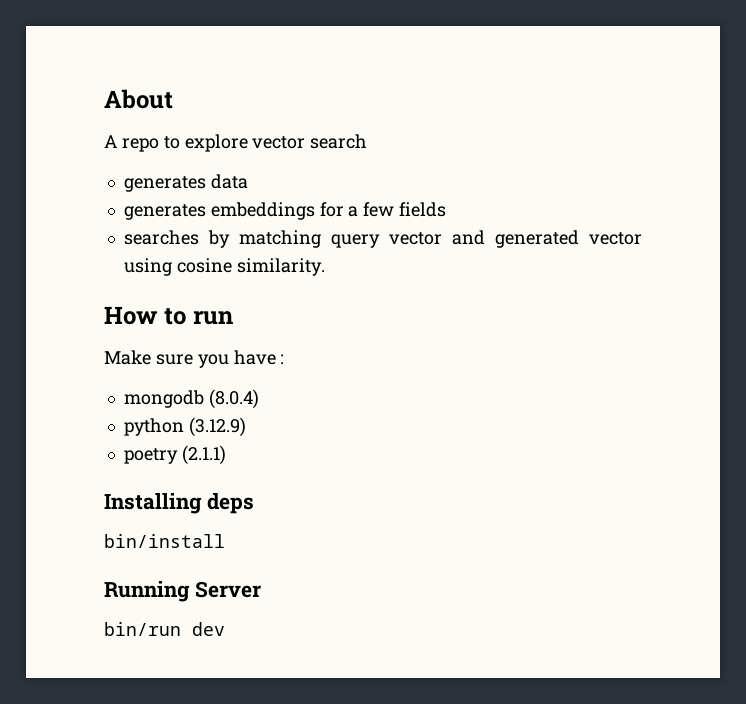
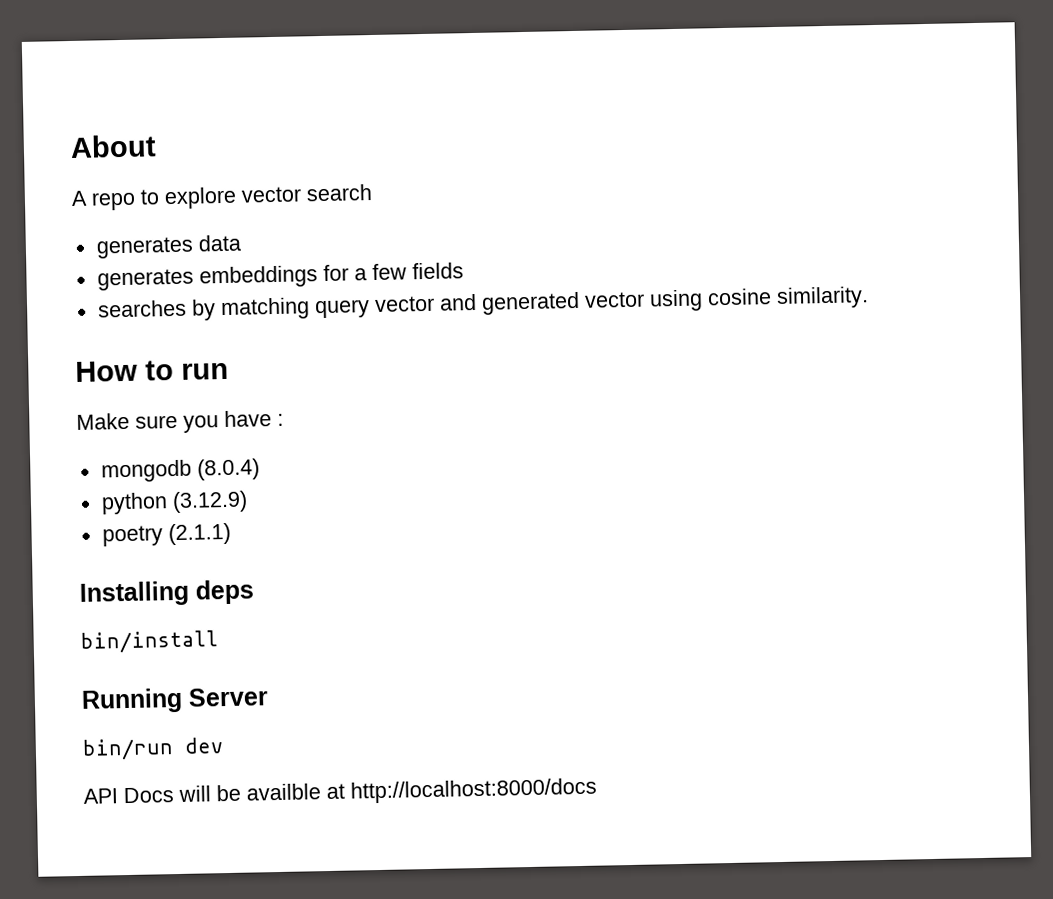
+ API Docs will be availble at http://localhost:8000/docs

